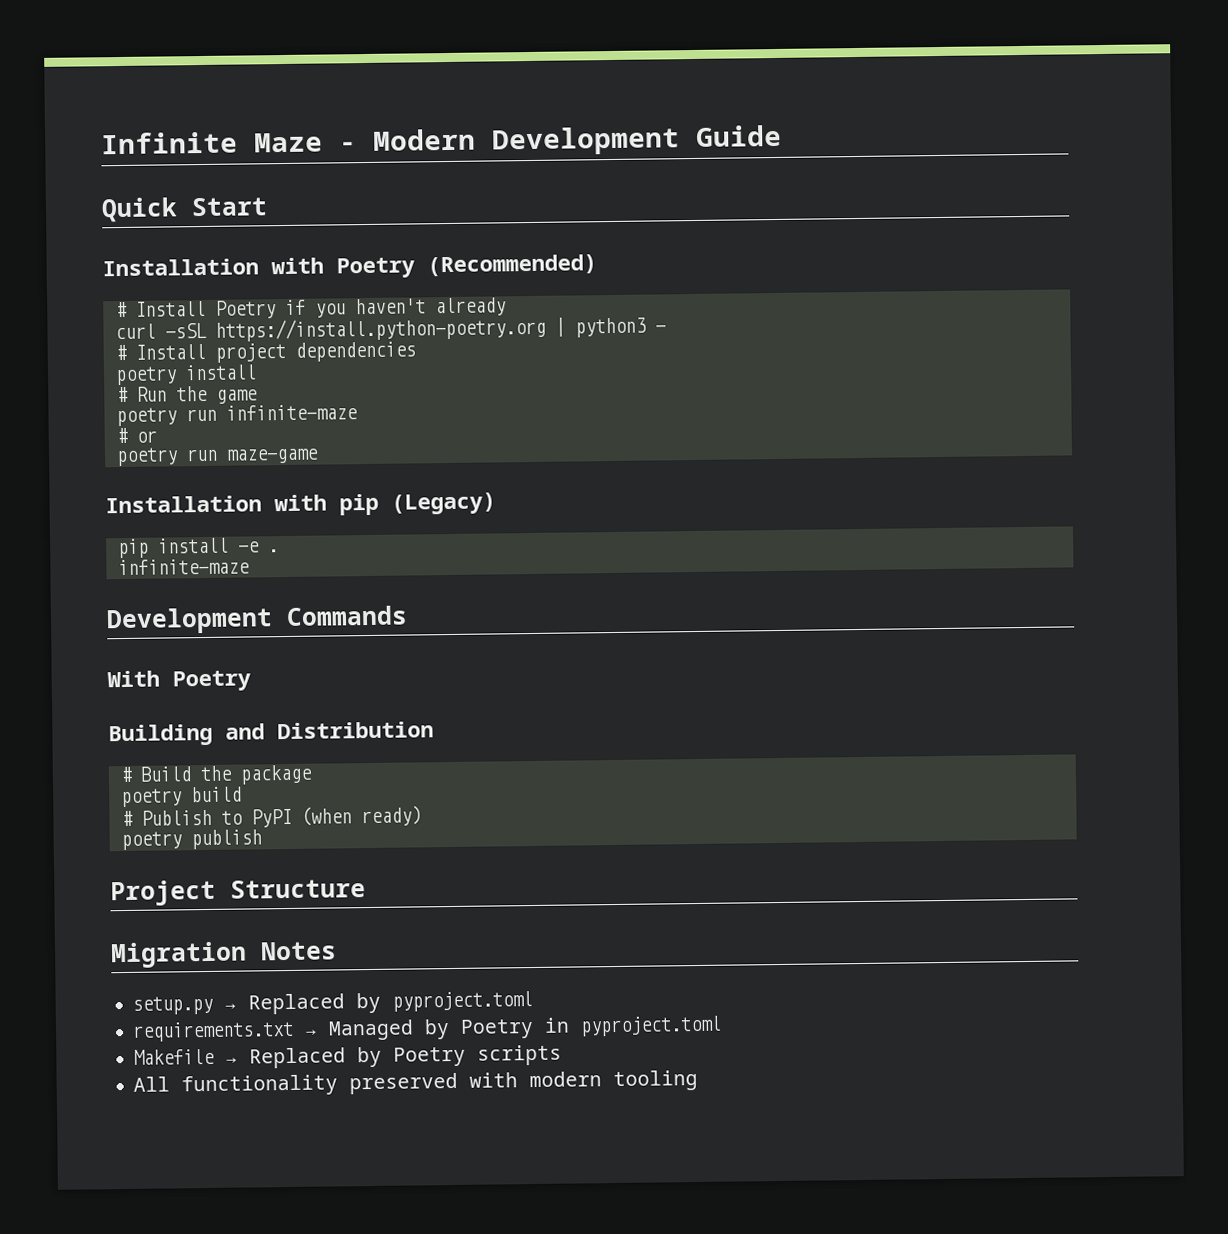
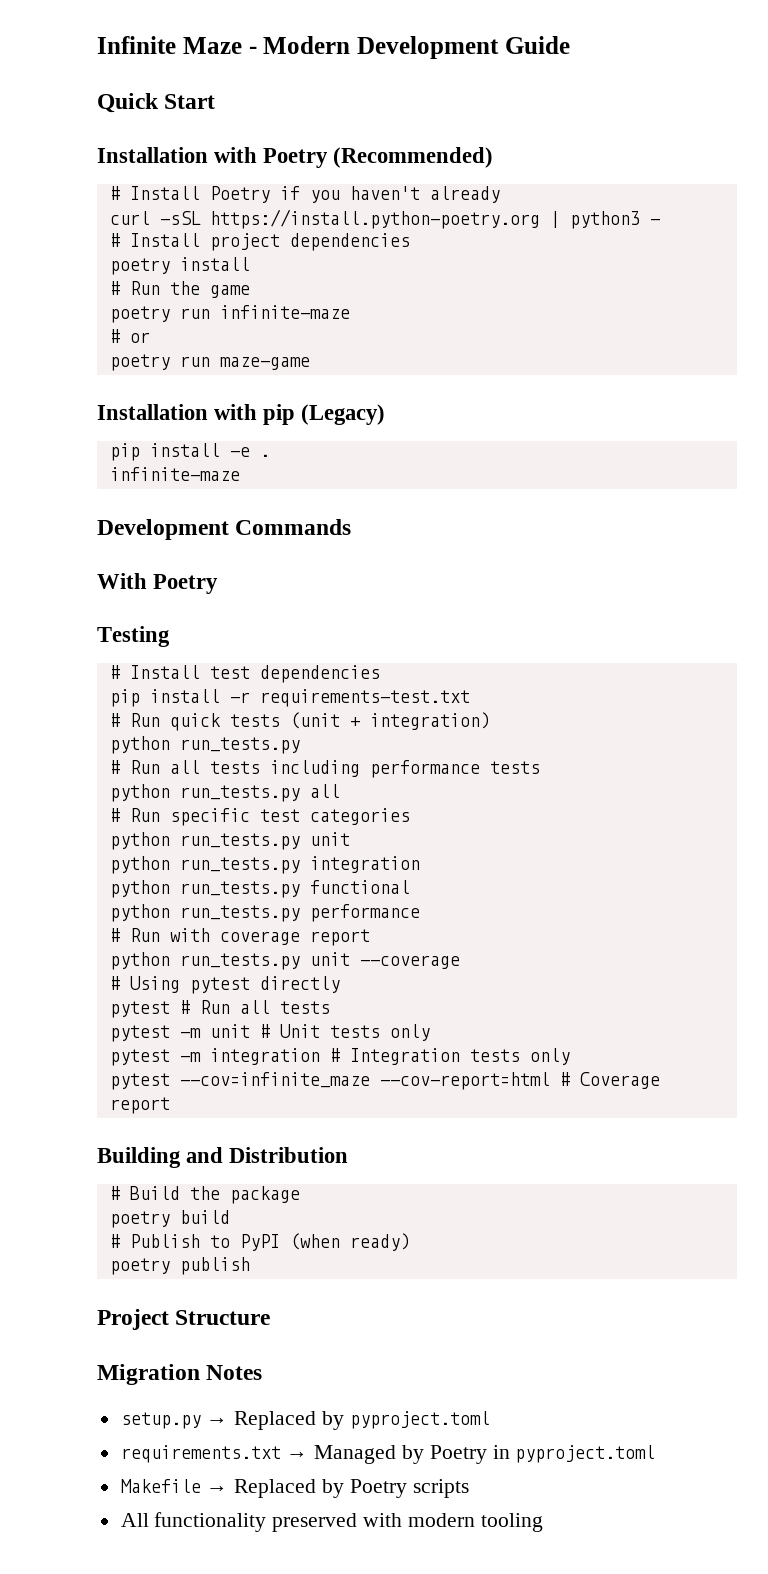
+ Testing
+ # Install test dependencies
+ pip install -r requirements-test.txt
+ # Run quick tests (unit + integration)
+ python run_tests.py
+ # Run all tests including performance tests
+ python run_tests.py all
+ # Run specific test categories
+ python run_tests.py unit
+ python run_tests.py integration
+ python run_tests.py functional
+ python run_tests.py performance
+ # Run with coverage report
+ python run_tests.py unit --coverage
+ # Using pytest directly
+ pytest # Run all tests
+ pytest -m unit # Unit tests only
+ pytest -m integration # Integration tests only
+ pytest --cov=infinite_maze --cov-report=html # Coverage report

